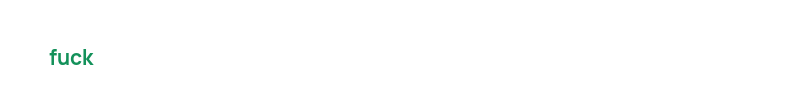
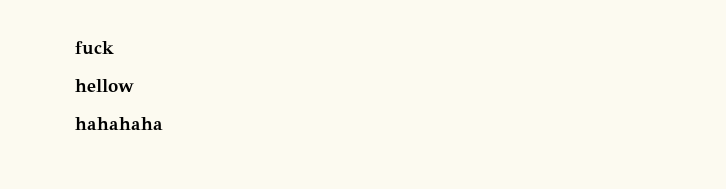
+ hellow
+ hahahaha

